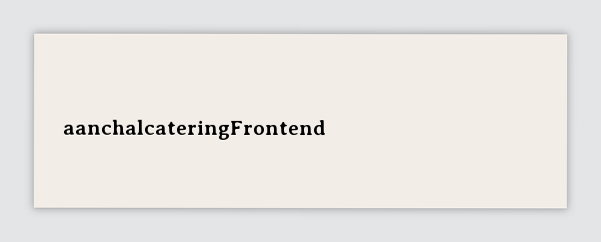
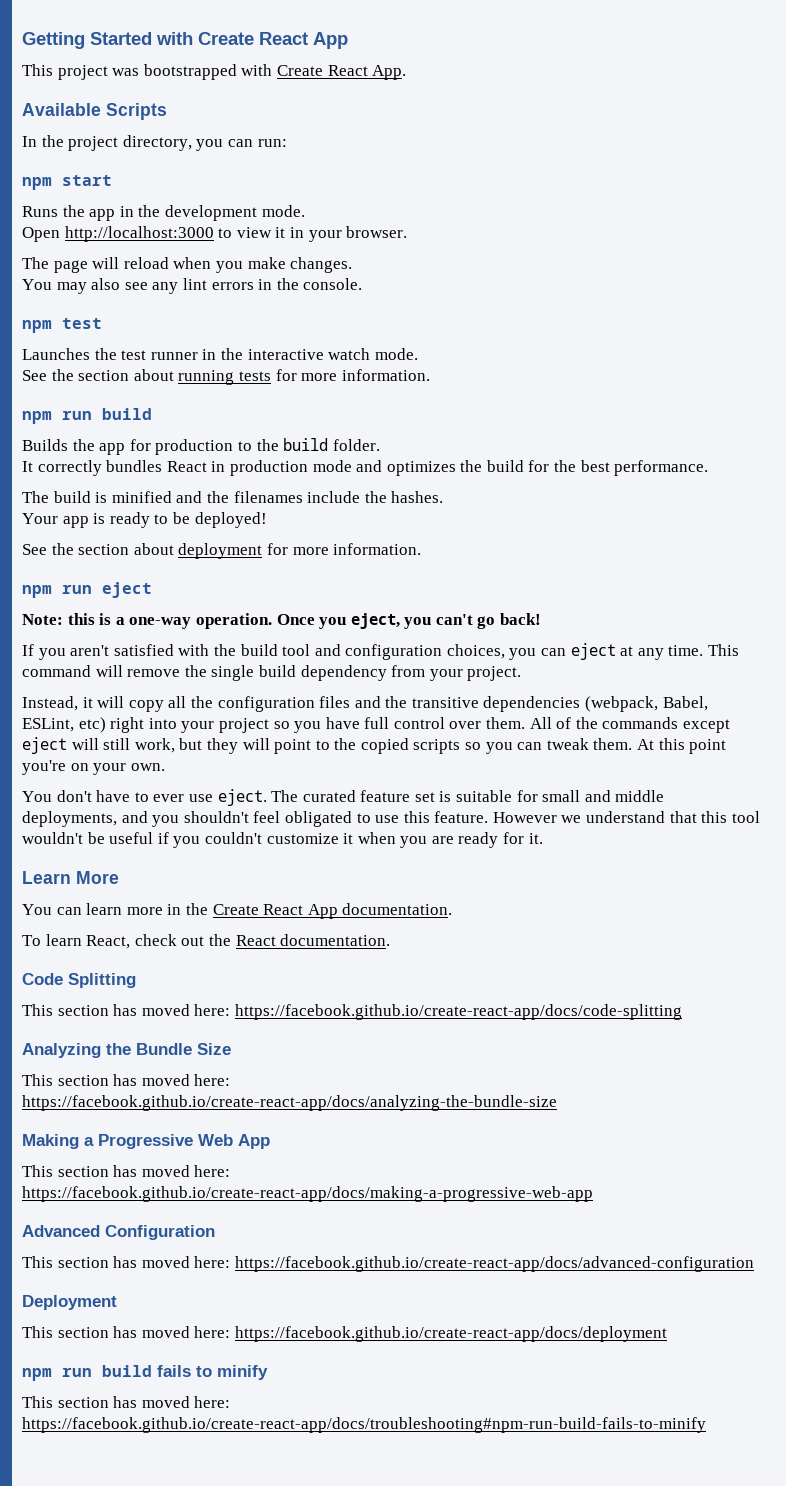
- aanchalcateringFrontend
+ Getting Started with Create React App
+ This project was bootstrapped with Create React App.
+ Available Scripts
+ In the project directory, you can run:
+ npm start
+ Runs the app in the development mode.
+ Open http://localhost:3000 to view it in your browser.
+ The page will reload when you make changes.
+ You may also see any lint errors in the console.
+ npm test
+ Launches the test runner in the interactive watch mode.
+ See the section about running tests for more information.
+ npm run build
+ Builds the app for production to the build folder.
+ It correctly bundles React in production mode and optimizes the build for the best performance.
+ The build is minified and the filenames include the hashes.
+ Your app is ready to be deployed!
+ See the section about deployment for more information.
+ npm run eject
+ Note: this is a one-way operation. Once you eject, you can't go back!
+ If you aren't satisfied with the build tool and configuration choices, you can eject at any time. This command will remove the single build dependency from your project.
+ Instead, it will copy all the configuration files and the transitive dependencies (webpack, Babel, ESLint, etc) right into your project so you have full control over them. All of the commands except eject will still work, but they will point to the copied scripts so you can tweak them. At this point you're on your own.
+ You don't have to ever use eject. The curated feature set is suitable for small and middle deployments, and you shouldn't feel obligated to use this feature. However we understand that this tool wouldn't be useful if you couldn't customize it when you are ready for it.
+ Learn More
+ You can learn more in the Create React App documentation.
+ To learn React, check out the React documentation.
+ Code Splitting
+ This section has moved here: https://facebook.github.io/create-react-app/docs/code-splitting
+ Analyzing the Bundle Size
+ This section has moved here: https://facebook.github.io/create-react-app/docs/analyzing-the-bundle-size
+ Making a Progressive Web App
+ This section has moved here: https://facebook.github.io/create-react-app/docs/making-a-progressive-web-app
+ Advanced Configuration
+ This section has moved here: https://facebook.github.io/create-react-app/docs/advanced-configuration
+ Deployment
+ This section has moved here: https://facebook.github.io/create-react-app/docs/deployment
+ npm run build fails to minify
+ This section has moved here: https://facebook.github.io/create-react-app/docs/troubleshooting#npm-run-build-fails-to-minify

